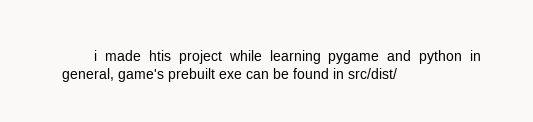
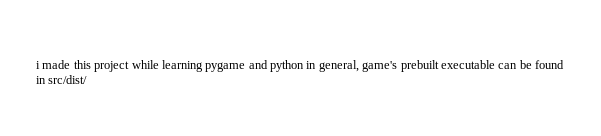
- i made htis project while learning pygame and python in general, game's prebuilt exe can be found in src/dist/
+ i made this project while learning pygame and python in general, game's prebuilt executable can be found in src/dist/

